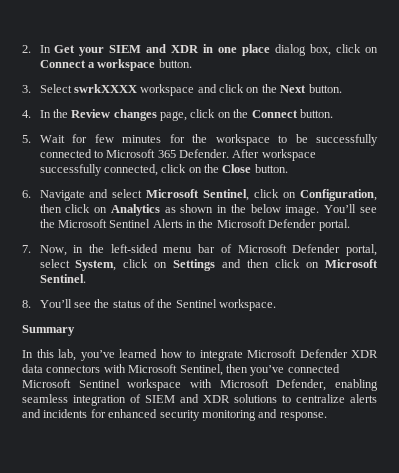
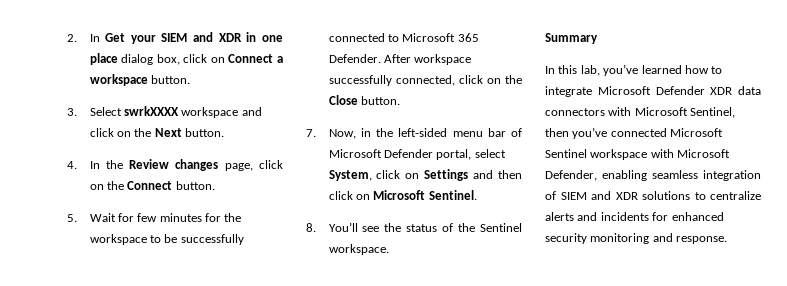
- 6. Navigate and select Microsoft Sentinel, click on Configuration, then click on Analytics as shown in the below image. You’ll see the Microsoft Sentinel Alerts in the Microsoft Defender portal.

